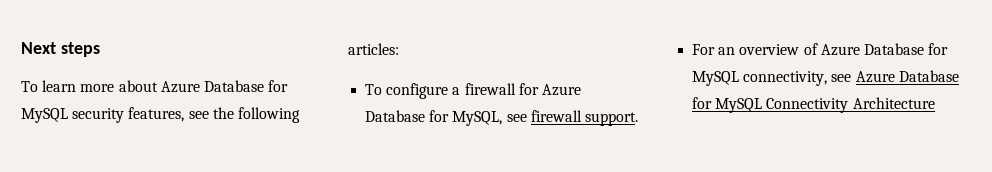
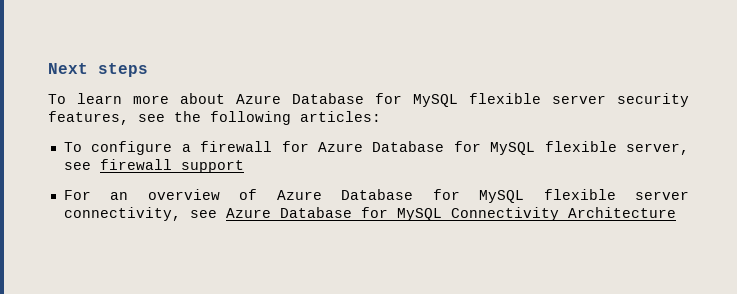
- To learn more about Azure Database for MySQL security features, see the following articles:
+ To learn more about Azure Database for MySQL flexible server security features, see the following articles:
- To configure a firewall for Azure Database for MySQL, see firewall support.
+ To configure a firewall for Azure Database for MySQL flexible server, see firewall support
- For an overview of Azure Database for MySQL connectivity, see Azure Database for MySQL Connectivity Architecture
+ For an overview of Azure Database for MySQL flexible server connectivity, see Azure Database for MySQL Connectivity Architecture

